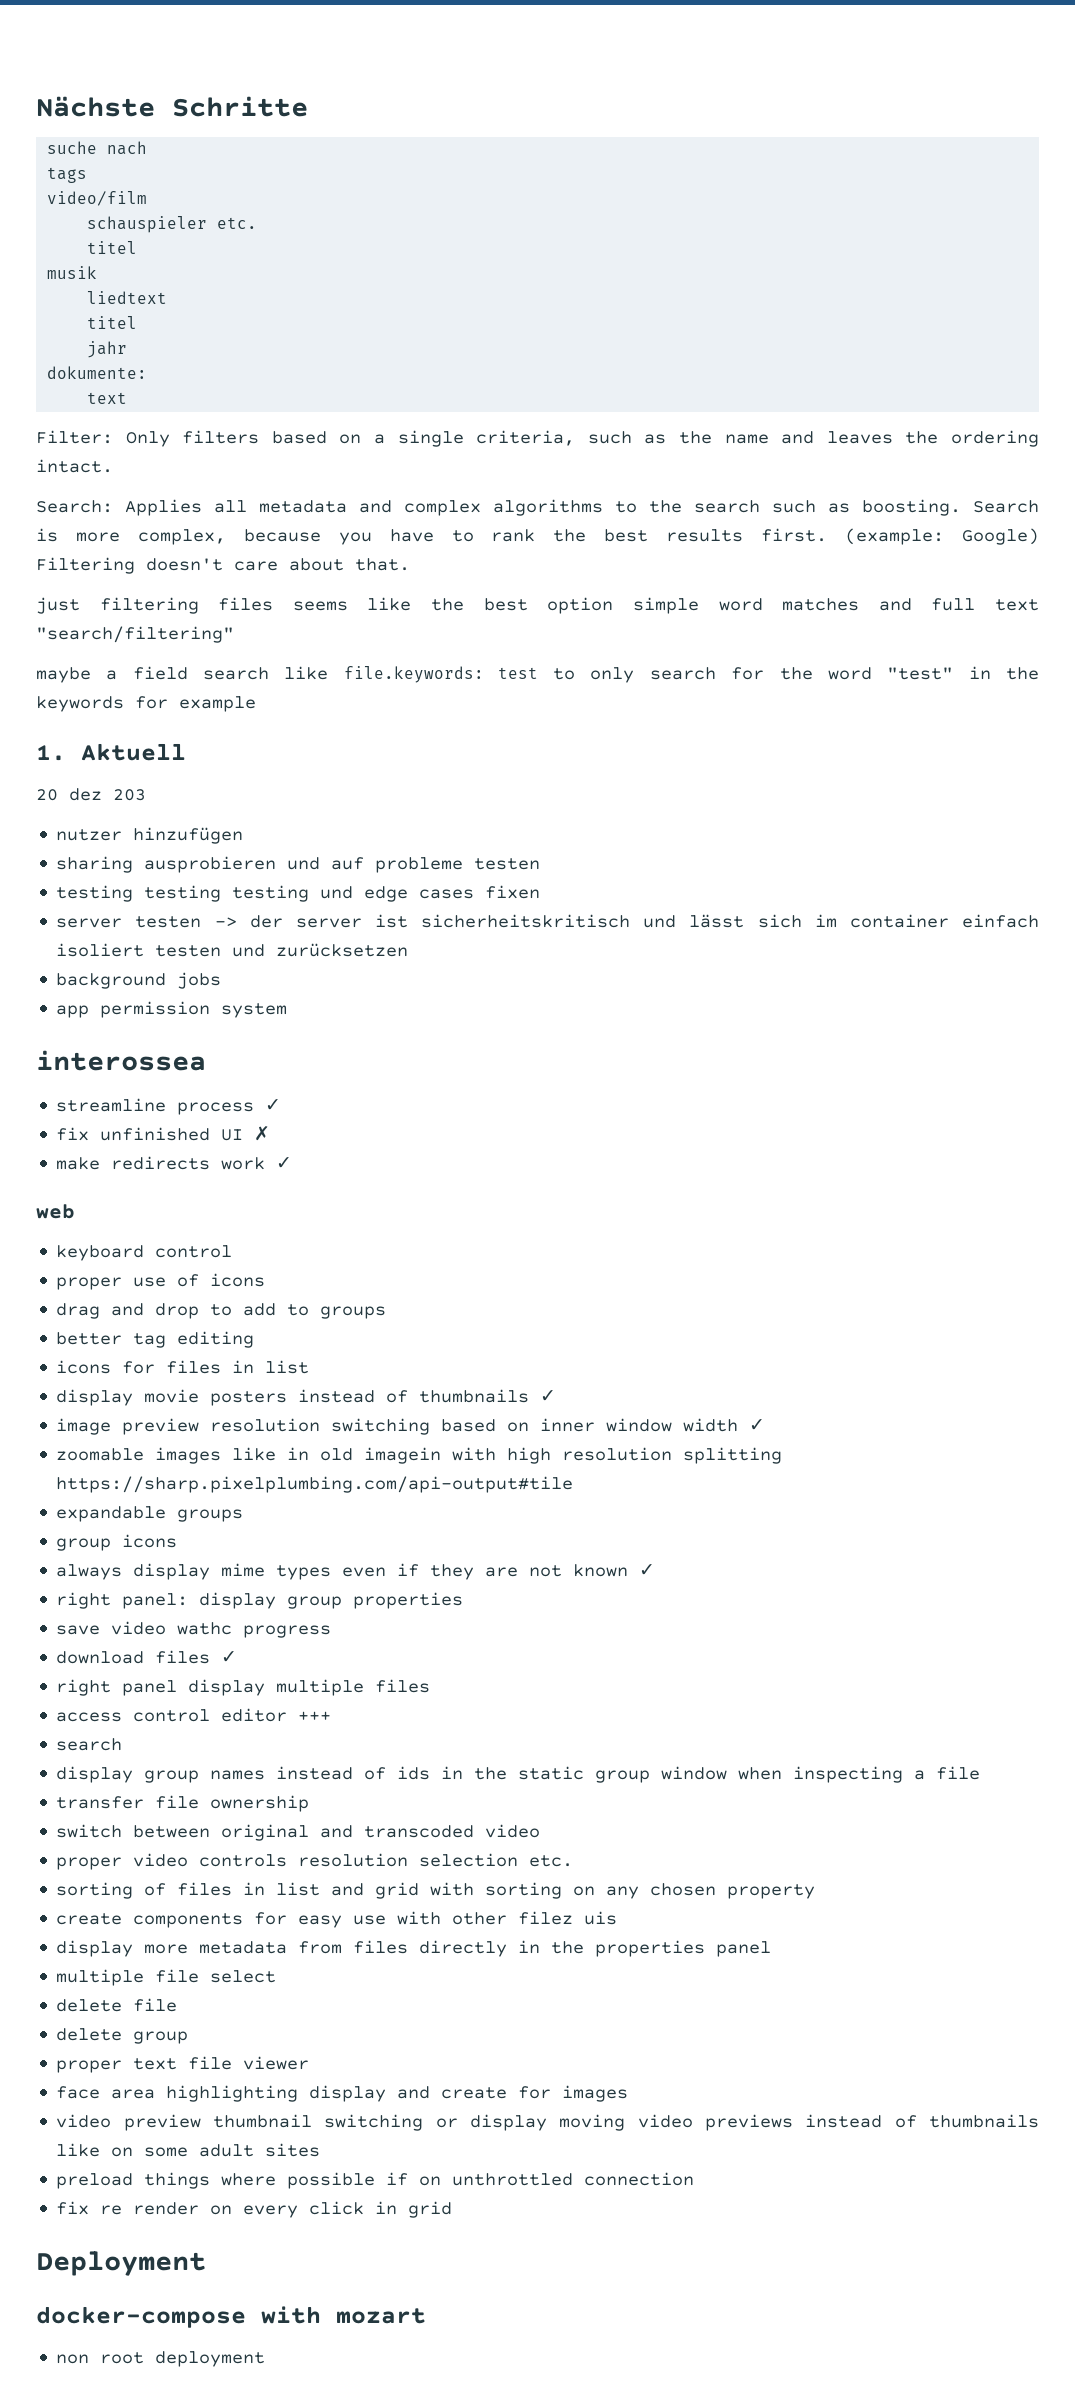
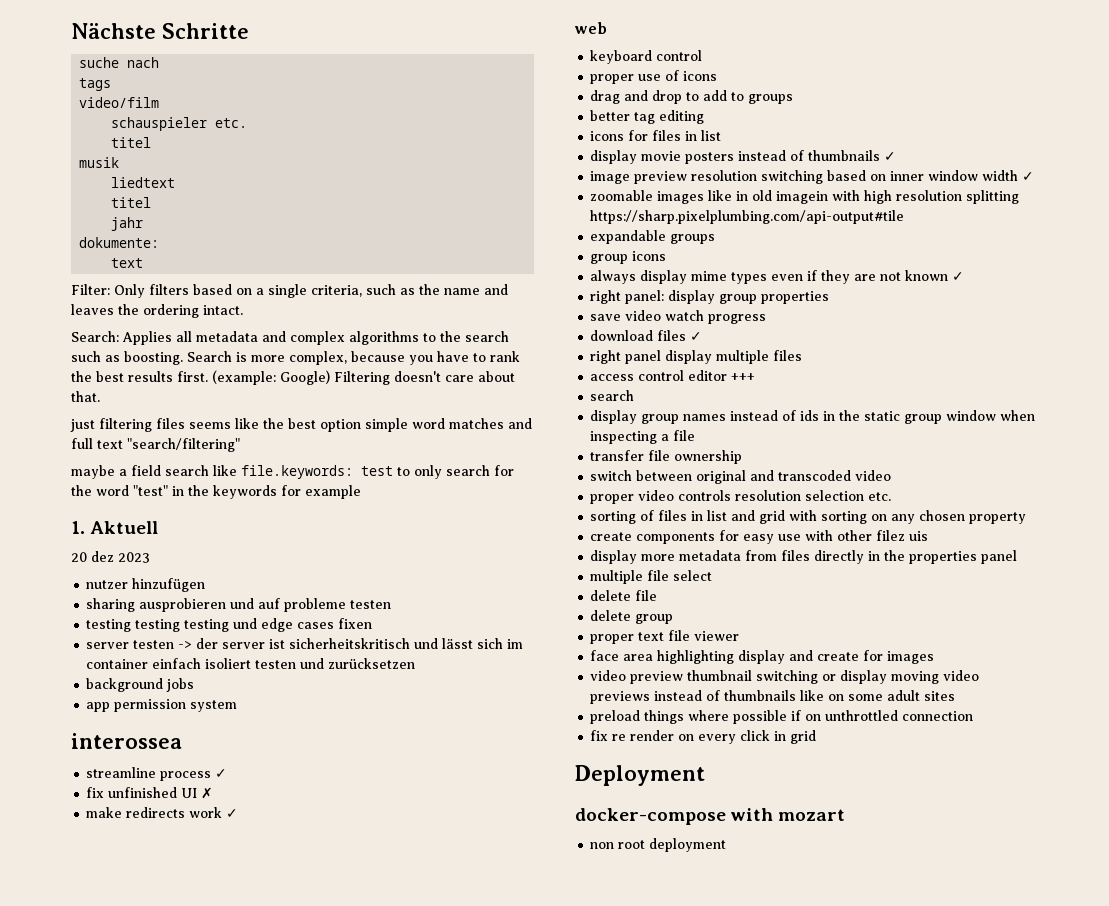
- 20 dez 203
+ 20 dez 2023
- save video wathc progress
+ save video watch progress

